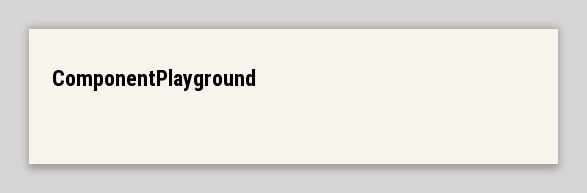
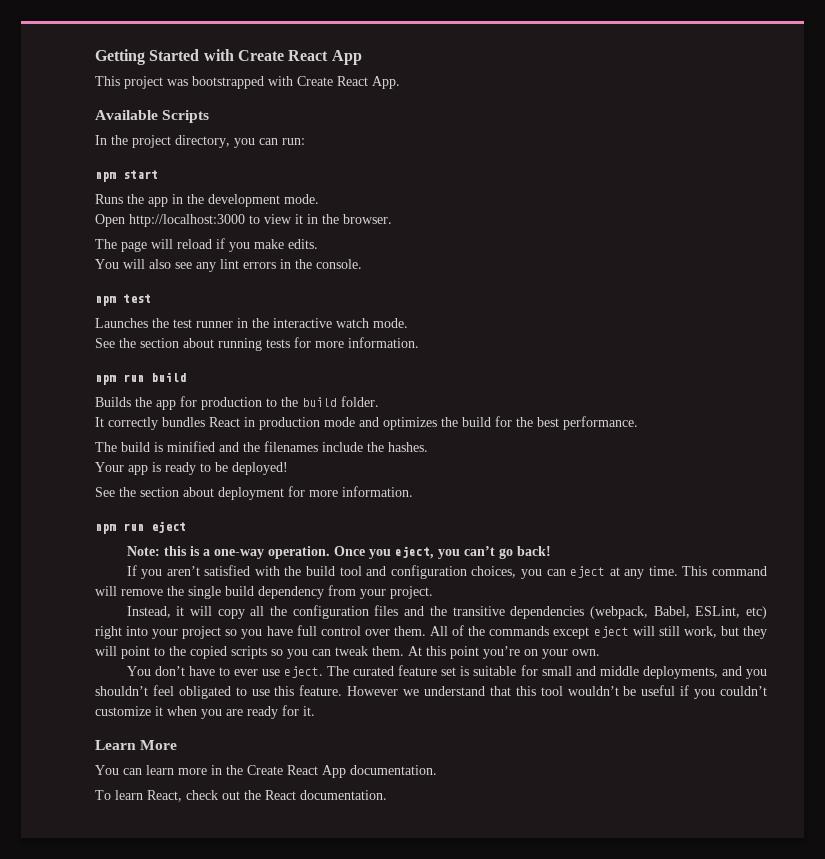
- ComponentPlayground
+ Getting Started with Create React App
+ This project was bootstrapped with Create React App.
+ Available Scripts
+ In the project directory, you can run:
+ npm start
+ Runs the app in the development mode.
+ Open http://localhost:3000 to view it in the browser.
+ The page will reload if you make edits.
+ You will also see any lint errors in the console.
+ npm test
+ Launches the test runner in the interactive watch mode.
+ See the section about running tests for more information.
+ npm run build
+ Builds the app for production to the build folder.
+ It correctly bundles React in production mode and optimizes the build for the best performance.
+ The build is minified and the filenames include the hashes.
+ Your app is ready to be deployed!
+ See the section about deployment for more information.
+ npm run eject
+ Note: this is a one-way operation. Once you eject, you can’t go back!
+ If you aren’t satisfied with the build tool and configuration choices, you can eject at any time. This command will remove the single build dependency from your project.
+ Instead, it will copy all the configuration files and the transitive dependencies (webpack, Babel, ESLint, etc) right into your project so you have full control over them. All of the commands except eject will still work, but they will point to the copied scripts so you can tweak them. At this point you’re on your own.
+ You don’t have to ever use eject. The curated feature set is suitable for small and middle deployments, and you shouldn’t feel obligated to use this feature. However we understand that this tool wouldn’t be useful if you couldn’t customize it when you are ready for it.
+ Learn More
+ You can learn more in the Create React App documentation.
+ To learn React, check out the React documentation.

